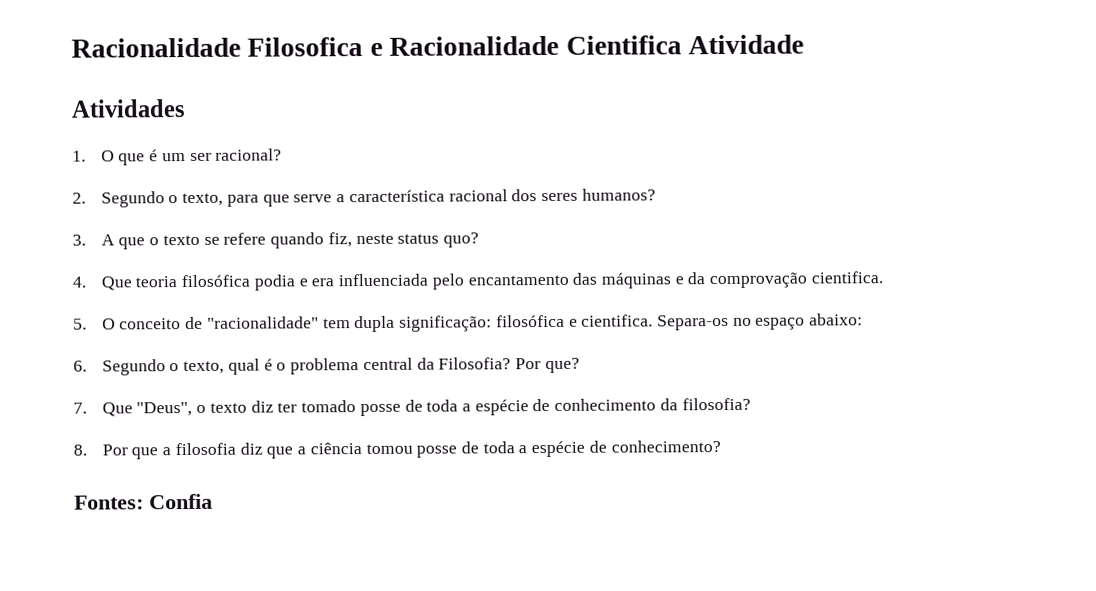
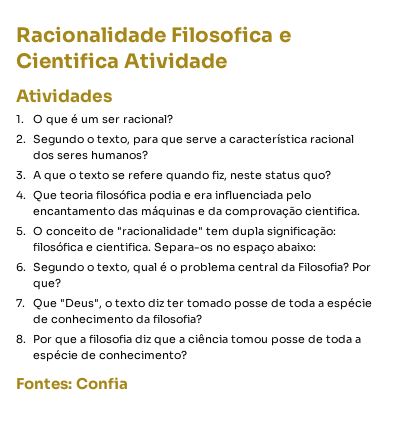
- Racionalidade Filosofica e Racionalidade Cientifica Atividade
+ Racionalidade Filosofica e Cientifica Atividade

